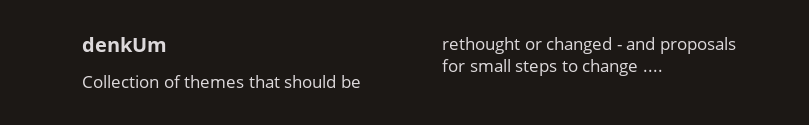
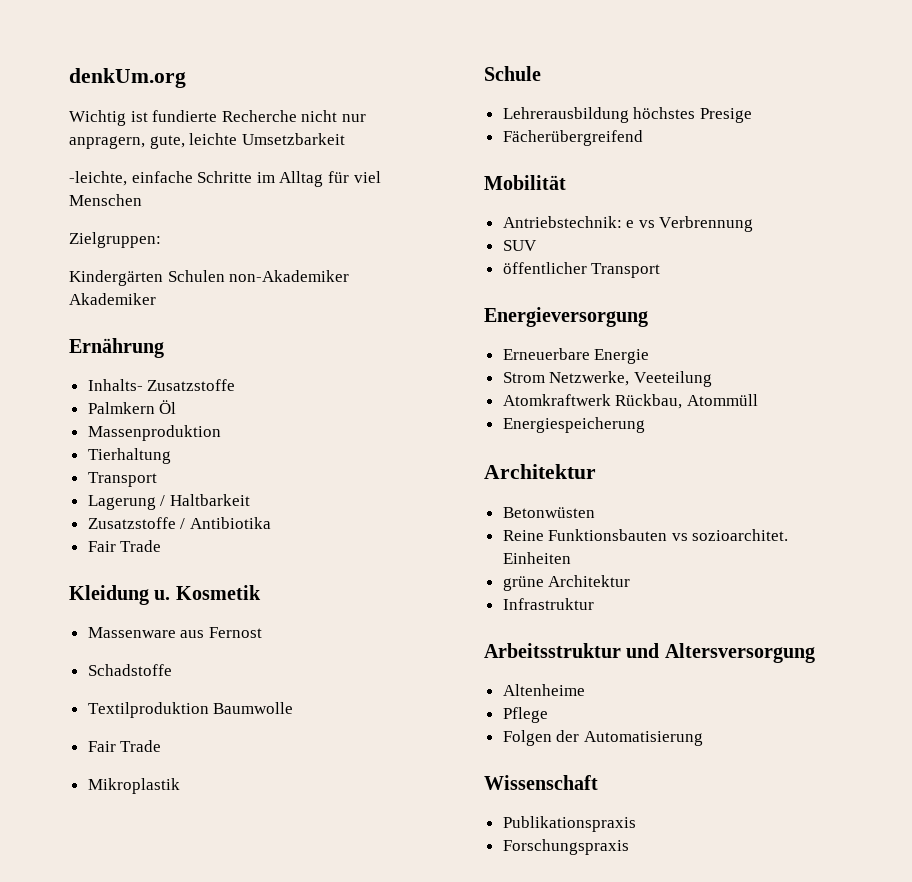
- denkUm
- Collection of themes that should be rethought or changed - and proposals for small steps to change ....
+ denkUm.org
+ Wichtig ist fundierte Recherche nicht nur anpragern, gute, leichte Umsetzbarkeit
+ -leichte, einfache Schritte im Alltag für viel Menschen
+ Zielgruppen:
+ Kindergärten Schulen non-Akademiker Akademiker
+ Ernährung
+ Inhalts- Zusatzstoffe
+ Palmkern Öl
+ Massenproduktion
+ Tierhaltung
+ Transport
+ Lagerung / Haltbarkeit
+ Zusatzstoffe / Antibiotika
+ Fair Trade
+ Kleidung u. Kosmetik
+ Massenware aus Fernost
+ Schadstoffe
+ Textilproduktion Baumwolle
+ Fair Trade
+ Mikroplastik
+ Schule
+ Lehrerausbildung höchstes Presige
+ Fächerübergreifend
+ Mobilität
+ Antriebstechnik: e vs Verbrennung
+ SUV
+ öffentlicher Transport
+ Energieversorgung
+ Erneuerbare Energie
+ Strom Netzwerke, Veeteilung
+ Atomkraftwerk Rückbau, Atommüll
+ Energiespeicherung
+ Architektur
+ Betonwüsten
+ Reine Funktionsbauten vs sozioarchitet. Einheiten
+ grüne Architektur
+ Infrastruktur
+ Arbeitsstruktur und Altersversorgung
+ Altenheime
+ Pflege
+ Folgen der Automatisierung
+ Wissenschaft
+ Publikationspraxis
+ Forschungspraxis

